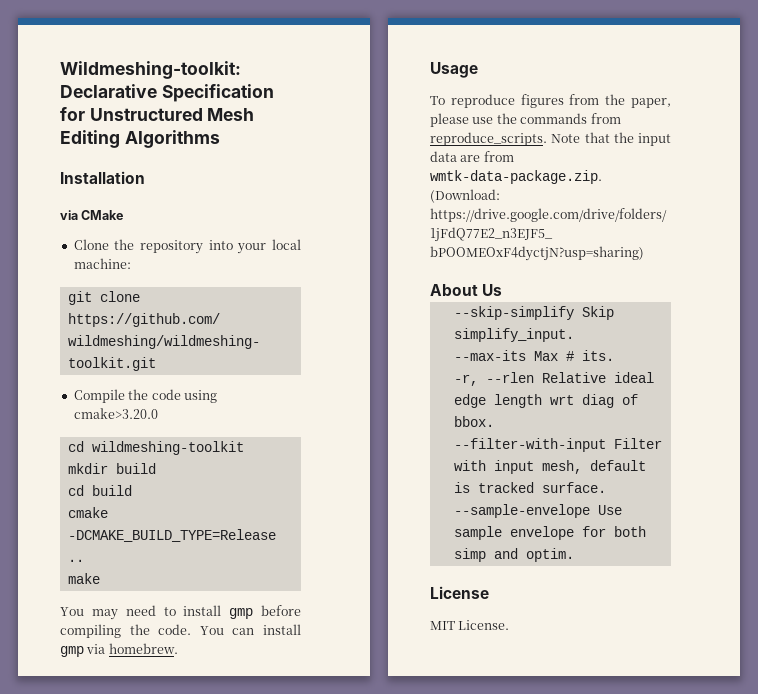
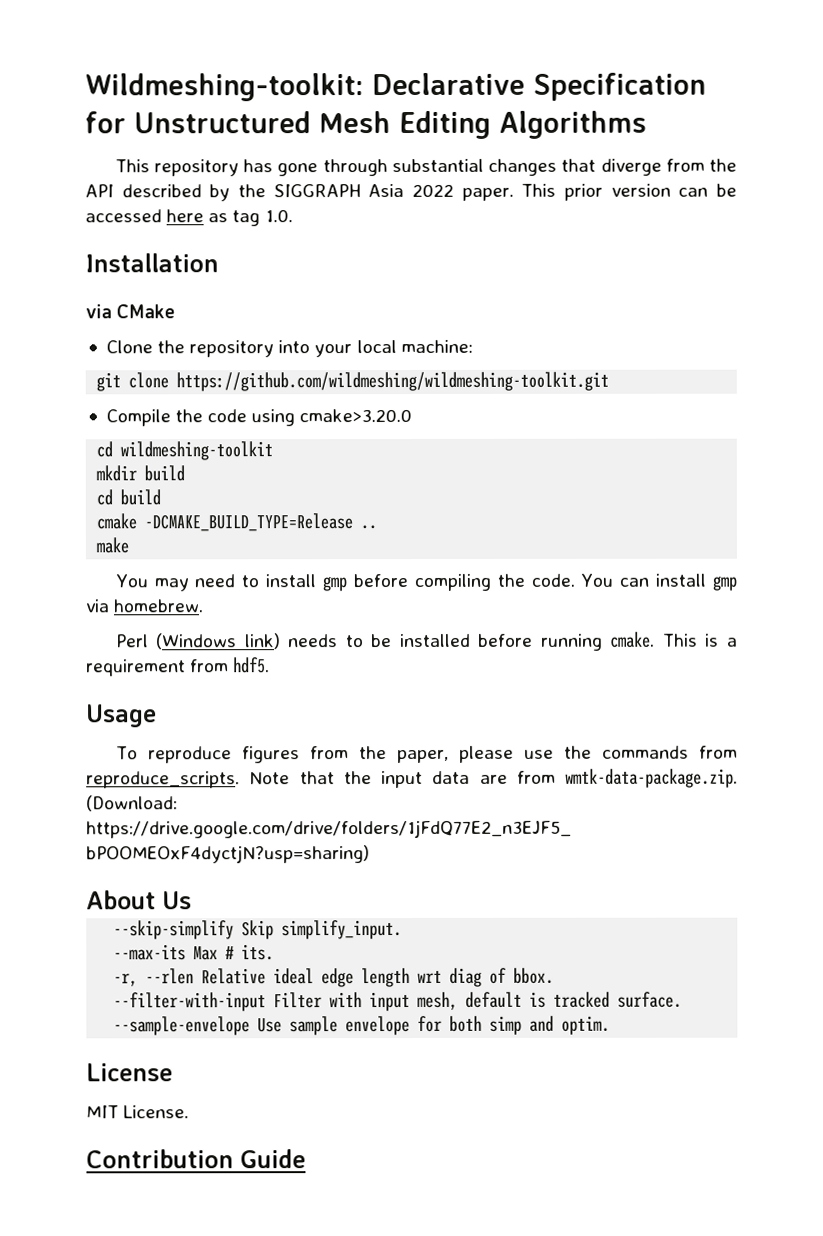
+ This repository has gone through substantial changes that diverge from the API described by the SIGGRAPH Asia 2022 paper. This prior version can be accessed here as tag 1.0.
+ Perl (Windows link) needs to be installed before running cmake. This is a requirement from hdf5.
+ Contribution Guide

